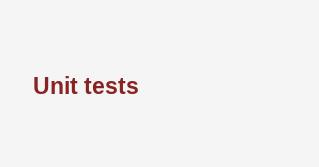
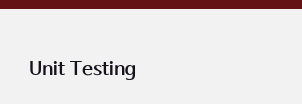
- Unit tests
+ Unit Testing

